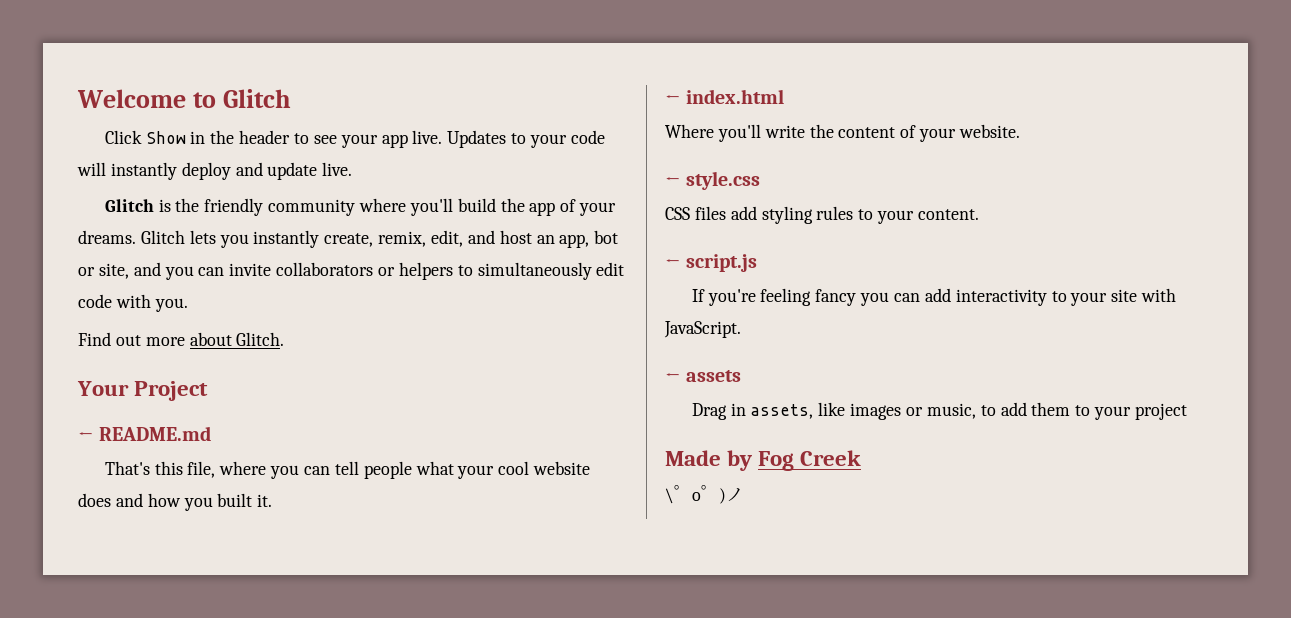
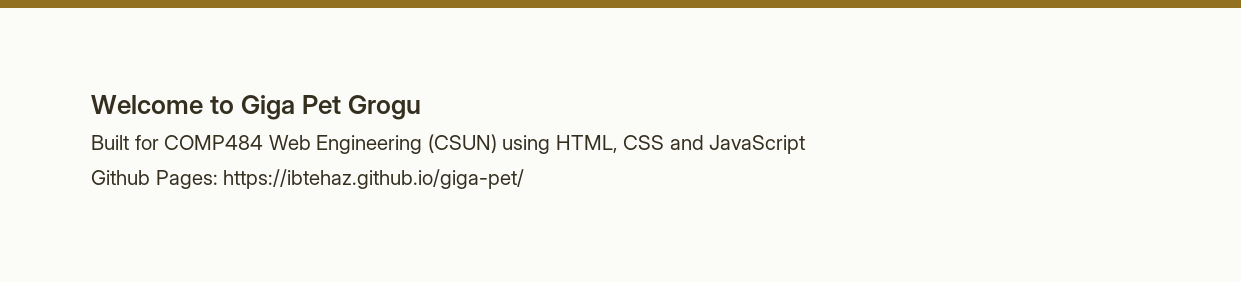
- Welcome to Glitch
- Click Show in the header to see your app live. Updates to your code will instantly deploy and update live.
- Glitch is the friendly community where you'll build the app of your dreams. Glitch lets you instantly create, remix, edit, and host an app, bot or site, and you can invite collaborators or helpers to simultaneously edit code with you.
- Find out more about Glitch.
- Your Project
- ← README.md
- That's this file, where you can tell people what your cool website does and how you built it.
- ← index.html
- Where you'll write the content of your website.
- ← style.css
- CSS files add styling rules to your content.
- ← script.js
- If you're feeling fancy you can add interactivity to your site with JavaScript.
- ← assets
- Drag in assets, like images or music, to add them to your project
- Made by Fog Creek
- \゜o゜)ノ
+ Welcome to Giga Pet Grogu
+ Built for COMP484 Web Engineering (CSUN) using HTML, CSS and JavaScript
+ Github Pages: https://ibtehaz.github.io/giga-pet/

